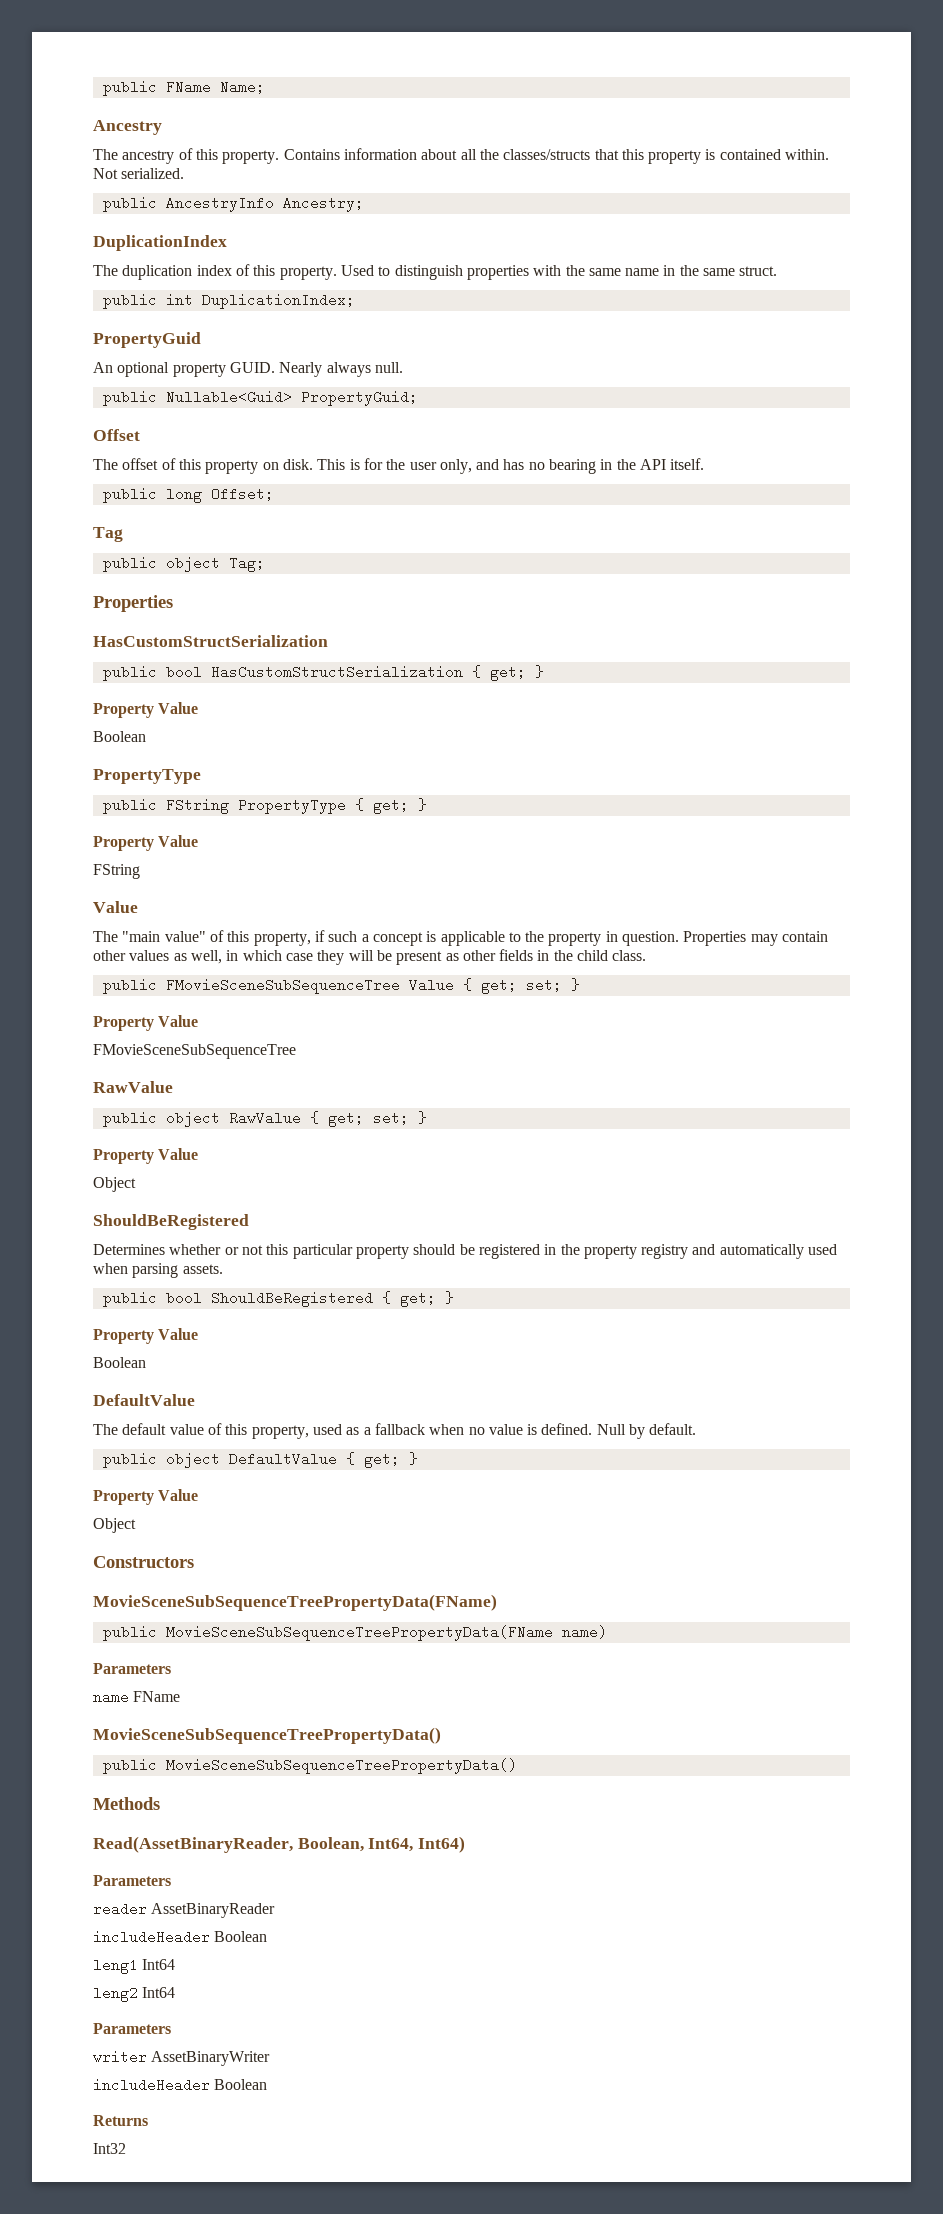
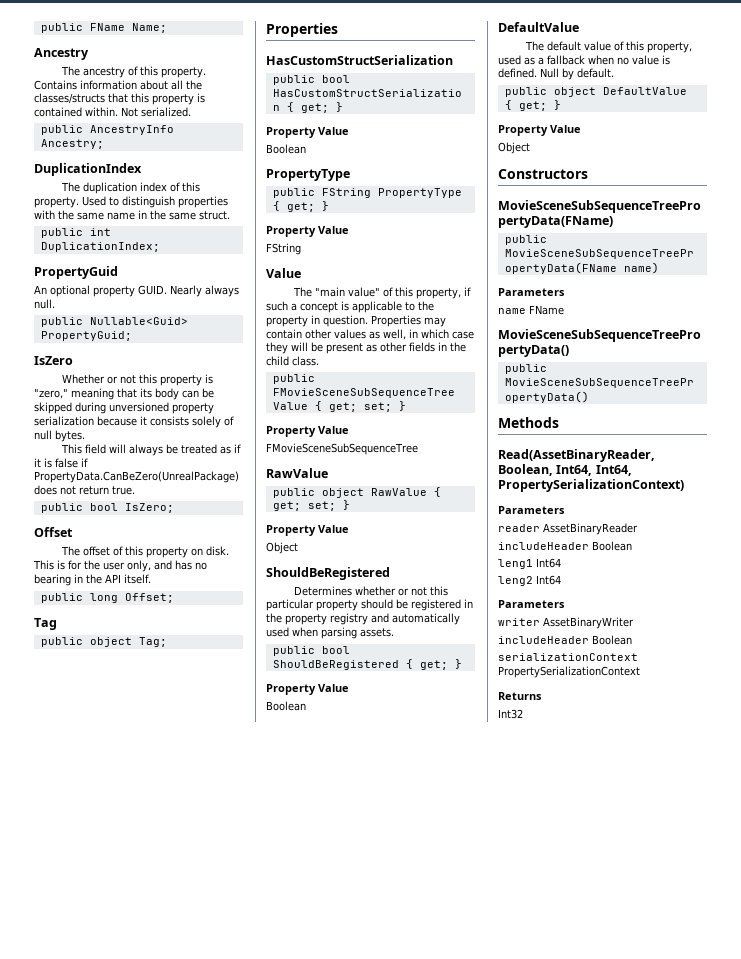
+ IsZero
+ Whether or not this property is "zero," meaning that its body can be skipped during unversioned property serialization because it consists solely of null bytes.
+ This field will always be treated as if it is false if PropertyData.CanBeZero(UnrealPackage) does not return true.
+ public bool IsZero;
- Read(AssetBinaryReader, Boolean, Int64, Int64)
+ Read(AssetBinaryReader, Boolean, Int64, Int64, PropertySerializationContext)
+ serializationContext PropertySerializationContext

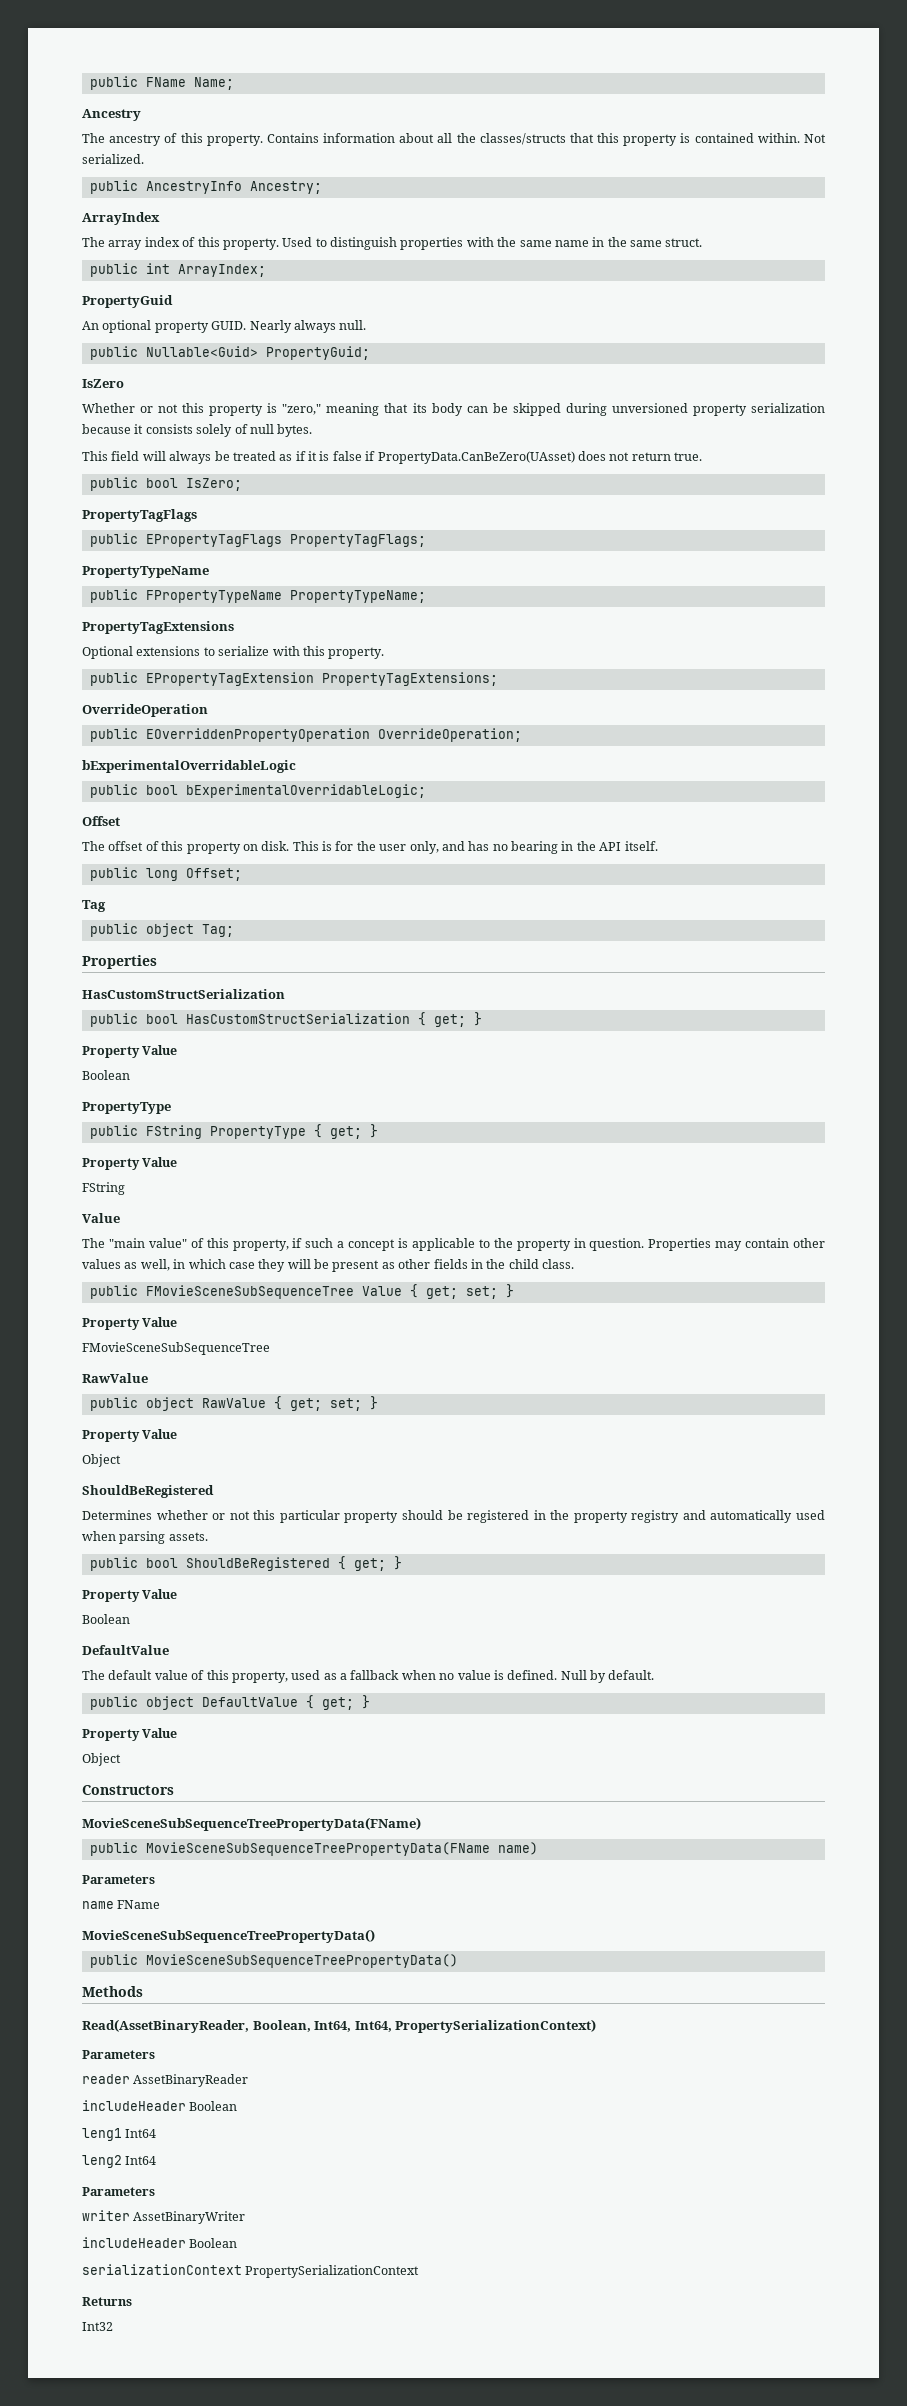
- DuplicationIndex
- The duplication index of this property.
+ ArrayIndex
+ The array index of this property.
- public int DuplicationIndex;
+ public int ArrayIndex;
- This field will always be treated as if it is false if PropertyData.CanBeZero(UnrealPackage) does not return true.
+ This field will always be treated as if it is false if PropertyData.CanBeZero(UAsset) does not return true.
+ PropertyTagFlags
+ public EPropertyTagFlags PropertyTagFlags;
+ PropertyTypeName
+ public FPropertyTypeName PropertyTypeName;
+ PropertyTagExtensions
+ Optional extensions to serialize with this property.
+ public EPropertyTagExtension PropertyTagExtensions;
+ OverrideOperation
+ public EOverriddenPropertyOperation OverrideOperation;
+ bExperimentalOverridableLogic
+ public bool bExperimentalOverridableLogic;

